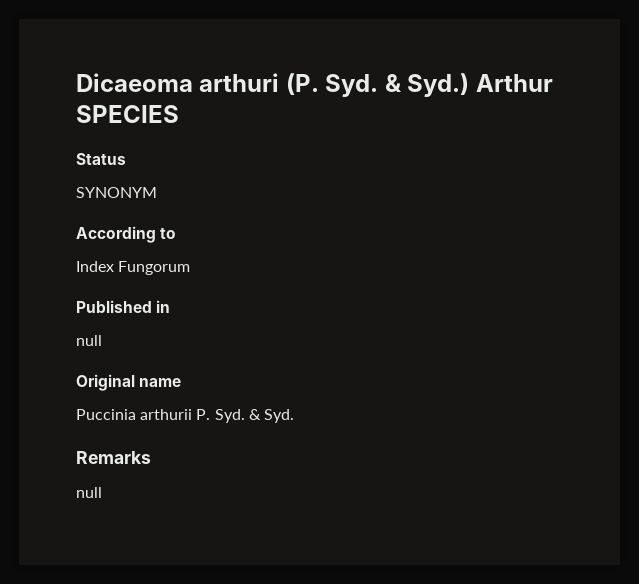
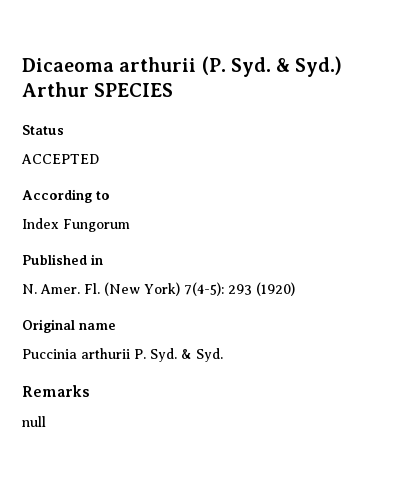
- Dicaeoma arthuri (P. Syd. & Syd.) Arthur SPECIES
+ Dicaeoma arthurii (P. Syd. & Syd.) Arthur SPECIES
- SYNONYM
+ ACCEPTED
  Published in
- null
+ N. Amer. Fl. (New York) 7(4-5): 293 (1920)

